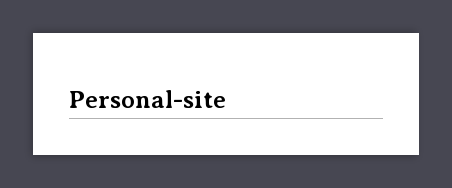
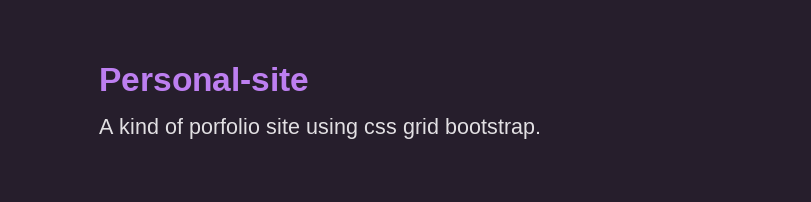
+ A kind of porfolio site using css grid bootstrap.

